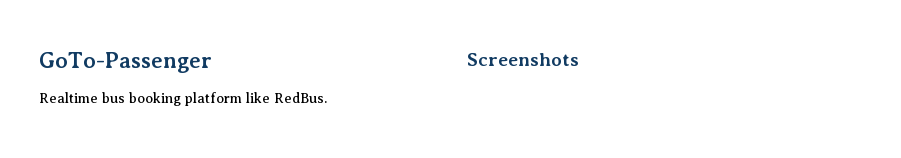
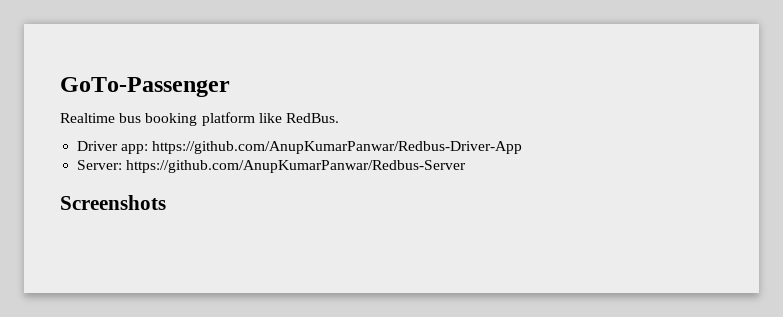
+ Driver app: https://github.com/AnupKumarPanwar/Redbus-Driver-App
+ Server: https://github.com/AnupKumarPanwar/Redbus-Server

